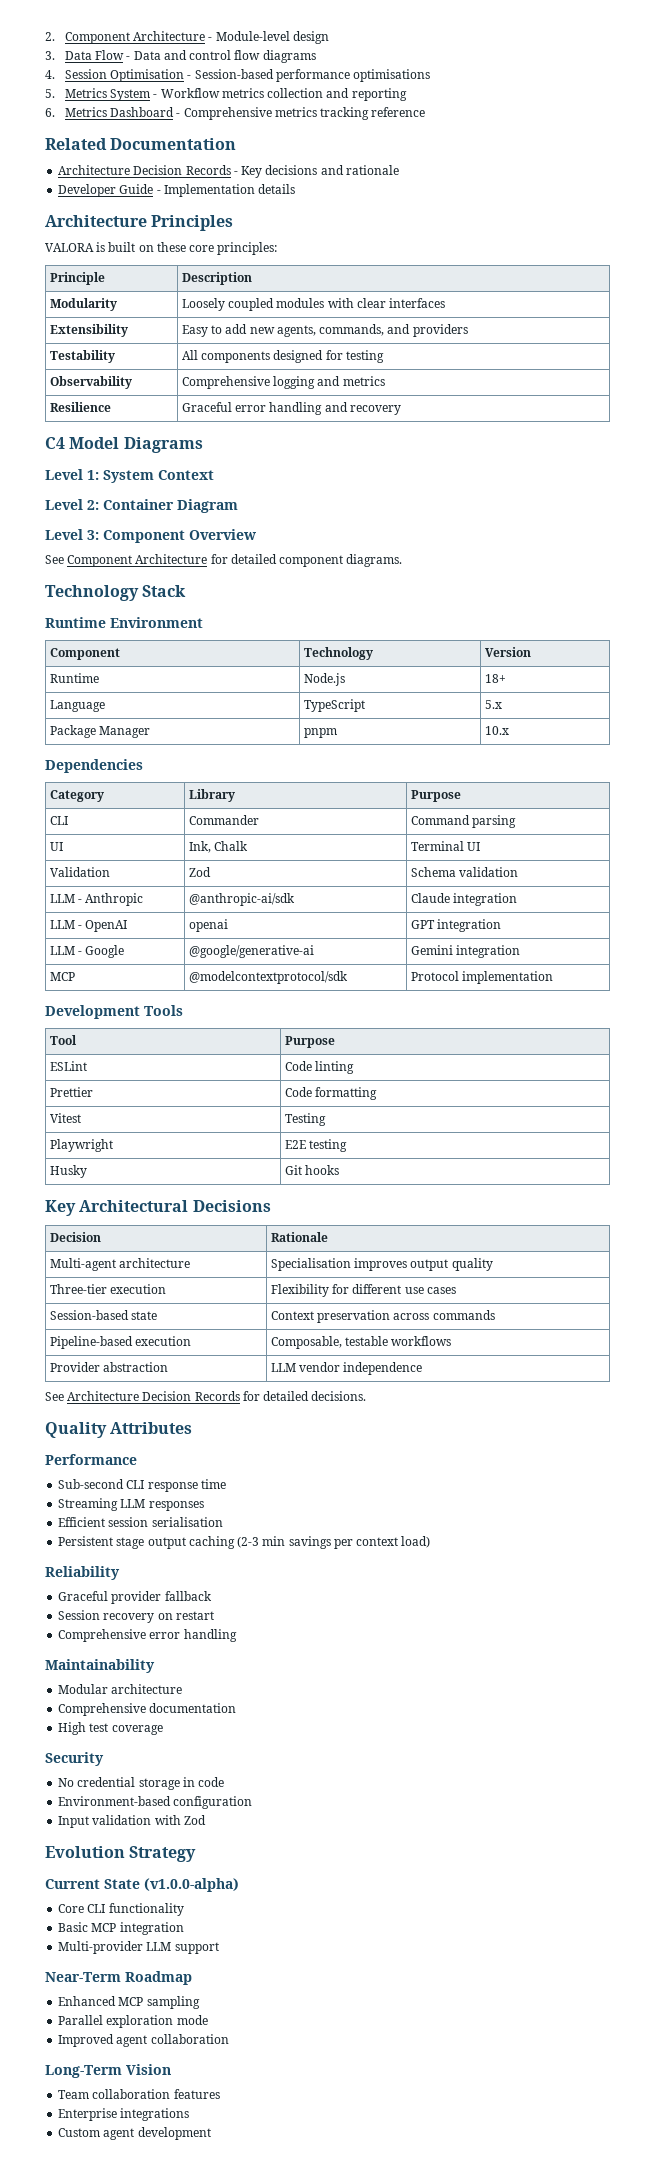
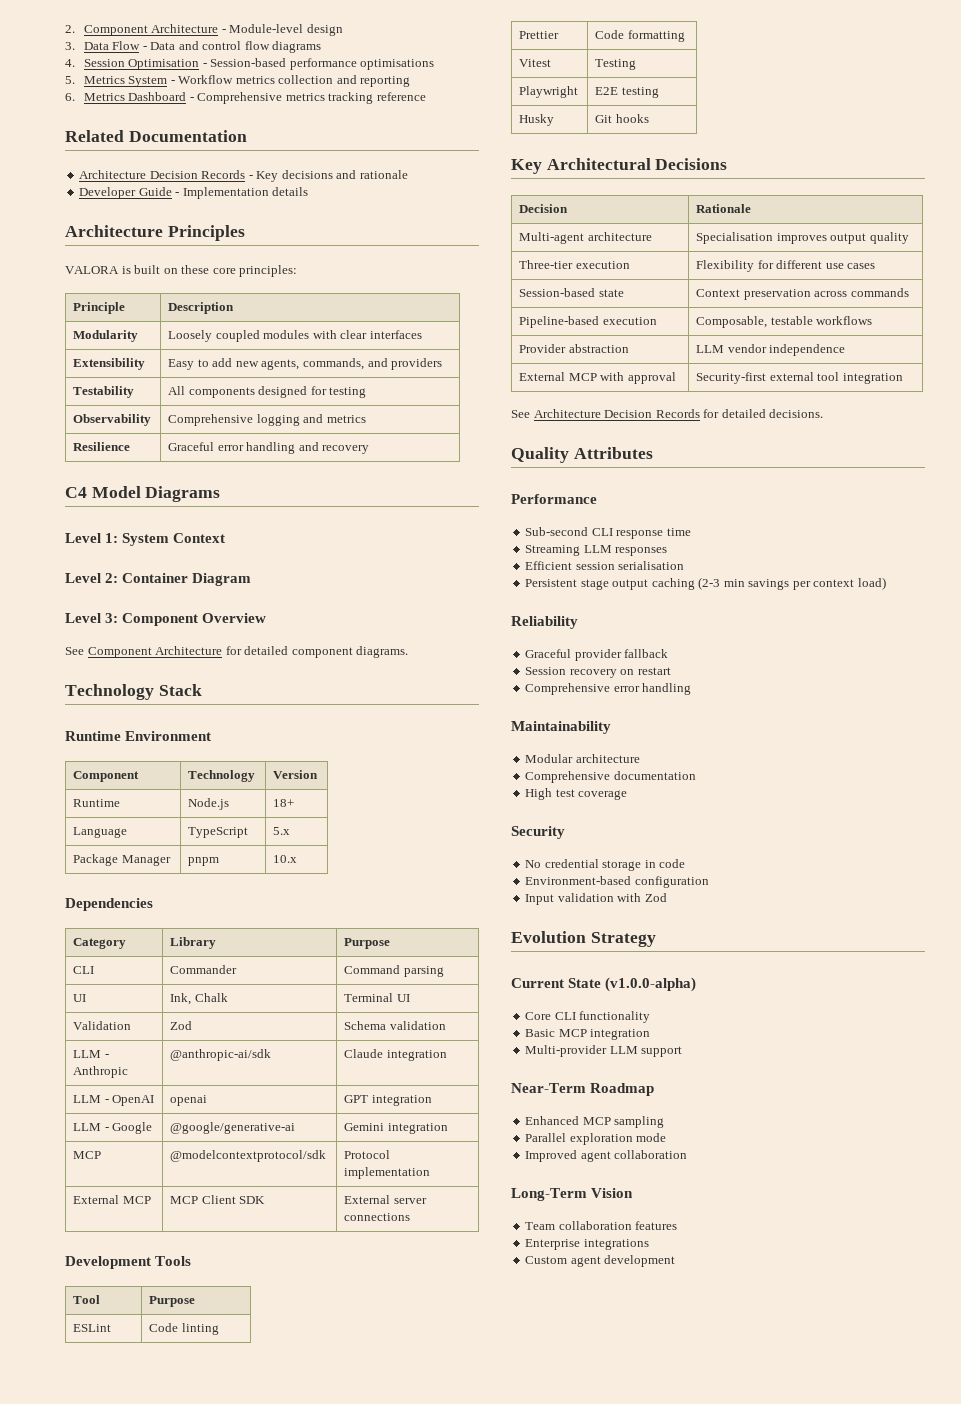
+ External MCP | MCP Client SDK | External server connections
+ External MCP with approval | Security-first external tool integration

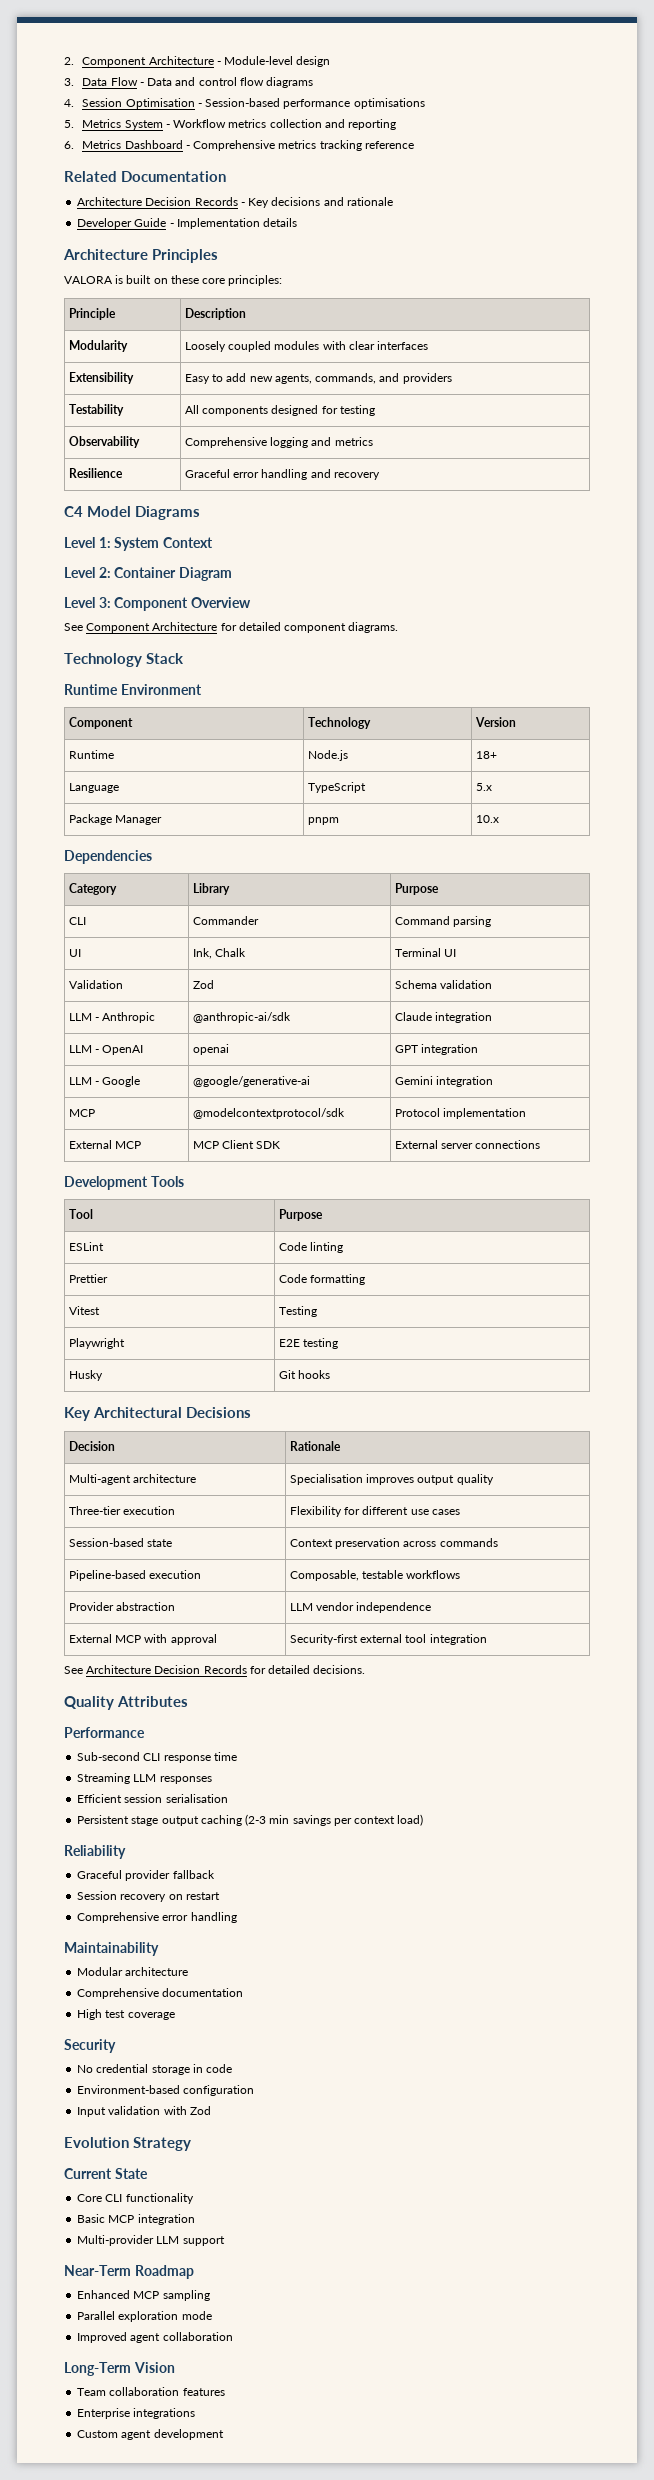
- Current State (v1.0.0-alpha)
+ Current State

